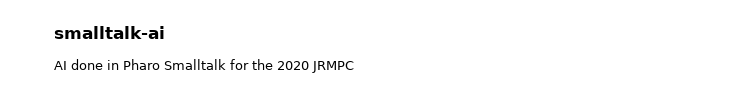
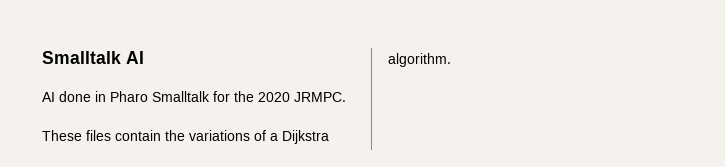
- smalltalk-ai
+ Smalltalk AI
- AI done in Pharo Smalltalk for the 2020 JRMPC
+ AI done in Pharo Smalltalk for the 2020 JRMPC.
+ These files contain the variations of a Dijkstra algorithm.

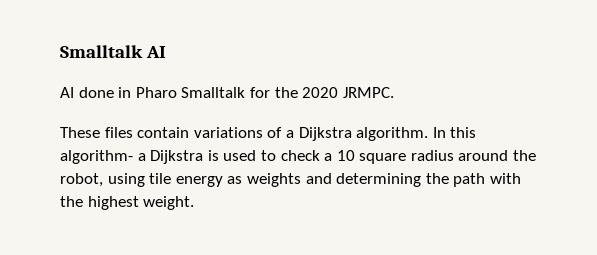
- These files contain the variations of a Dijkstra algorithm.
+ These files contain variations of a Dijkstra algorithm.
+ In this algorithm- a Dijkstra is used to check a 10 square radius around the robot, using tile energy as weights and determining the path with the highest weight.

